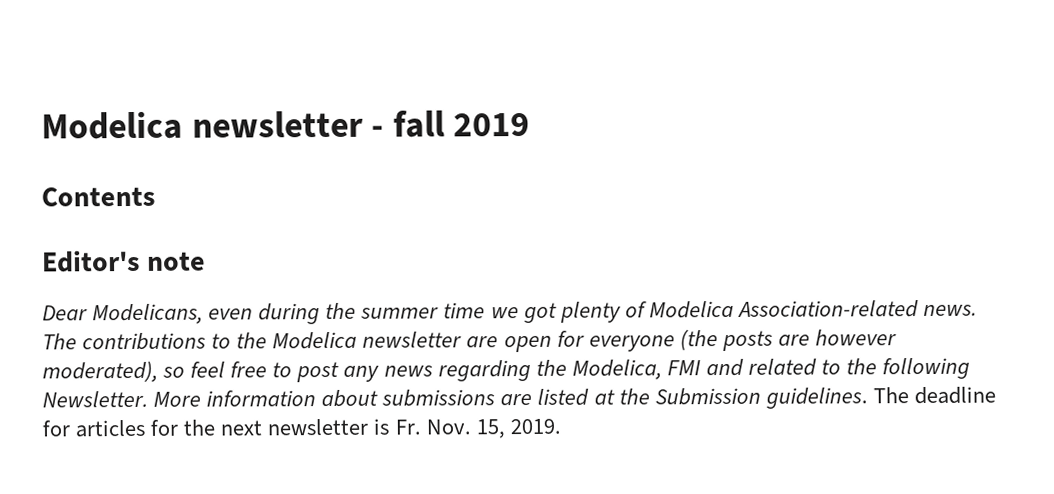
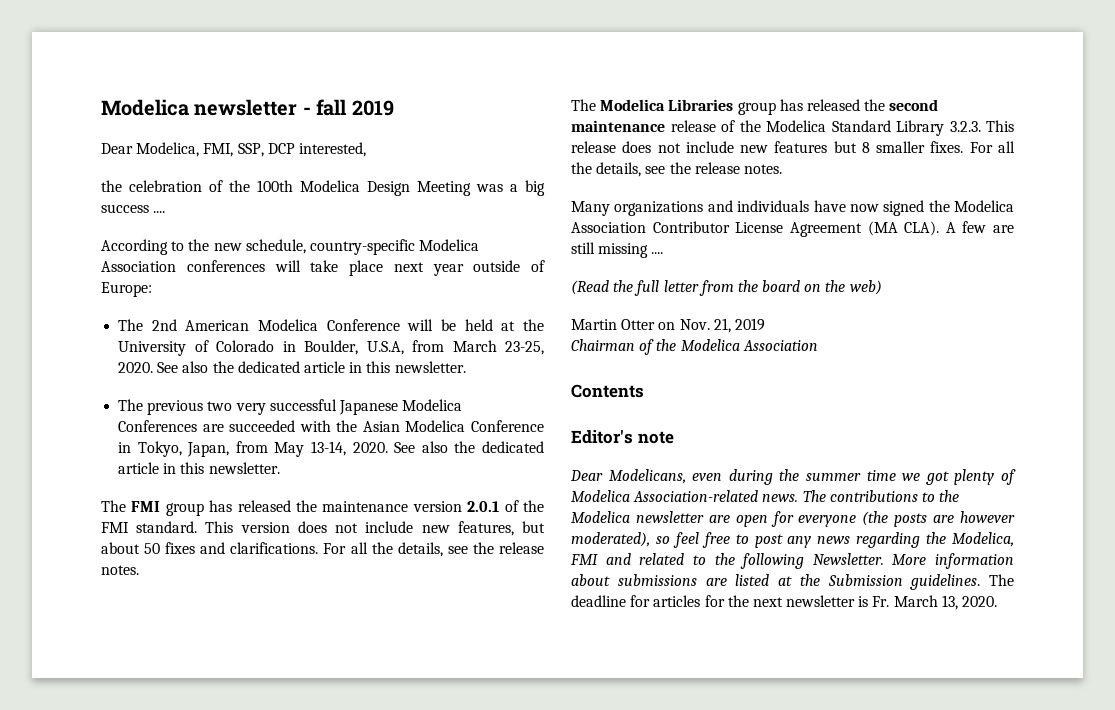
+ Dear Modelica, FMI, SSP, DCP interested,
+ the celebration of the 100th Modelica Design Meeting was a big success ....
+ According to the new schedule, country-specific Modelica Association conferences will take place next year outside of Europe:
+ The 2nd American Modelica Conference will be held at the University of Colorado in Boulder, U.S.A, from March 23-25, 2020. See also the dedicated article in this newsletter.
+ The previous two very successful Japanese Modelica Conferences are succeeded with the Asian Modelica Conference in Tokyo, Japan, from May 13-14, 2020. See also the dedicated article in this newsletter.
+ The FMI group has released the maintenance version 2.0.1 of the FMI standard. This version does not include new features, but about 50 fixes and clarifications. For all the details, see the release notes.
+ The Modelica Libraries group has released the second maintenance release of the Modelica Standard Library 3.2.3. This release does not include new features but 8 smaller fixes. For all the details, see the release notes.
+ Many organizations and individuals have now signed the Modelica Association Contributor License Agreement (MA CLA). A few are still missing ....
+ (Read the full letter from the board on the web)
+ Martin Otter on Nov. 21, 2019
+ Chairman of the Modelica Association
- The deadline for articles for the next newsletter is Fr. Nov. 15, 2019.
+ The deadline for articles for the next newsletter is Fr. March 13, 2020.

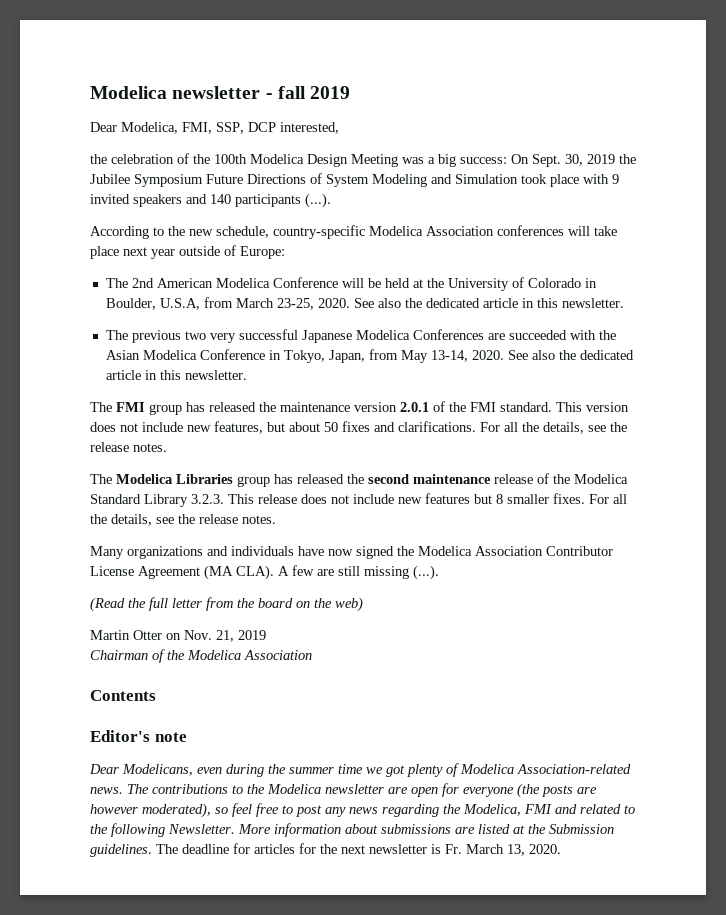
- the celebration of the 100th Modelica Design Meeting was a big success ....
+ the celebration of the 100th Modelica Design Meeting was a big success: On Sept. 30, 2019 the Jubilee Symposium Future Directions of System Modeling and Simulation took place with 9 invited speakers and 140 participants (...).
- A few are still missing ....
+ A few are still missing (...).

